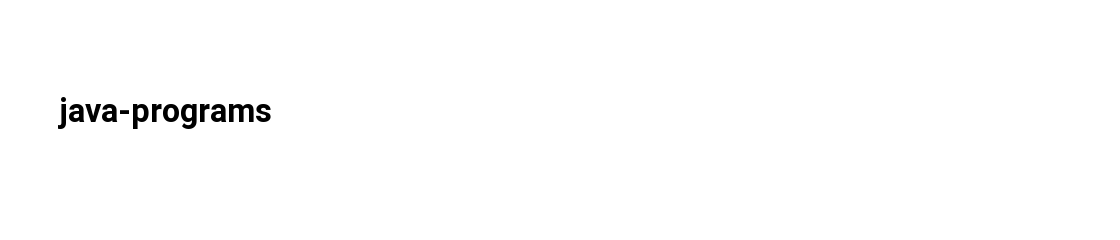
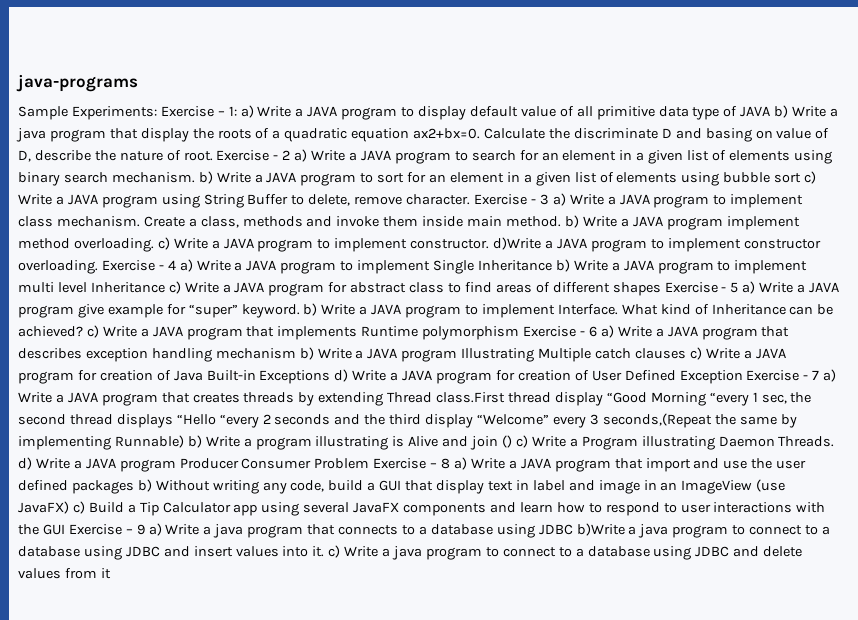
+ Sample Experiments: Exercise – 1: a) Write a JAVA program to display default value of all primitive data type of JAVA b) Write a java program that display the roots of a quadratic equation ax2+bx=0. Calculate the discriminate D and basing on value of D, describe the nature of root. Exercise - 2 a) Write a JAVA program to search for an element in a given list of elements using binary search mechanism. b) Write a JAVA program to sort for an element in a given list of elements using bubble sort c) Write a JAVA program using String Buffer to delete, remove character. Exercise - 3 a) Write a JAVA program to implement class mechanism. Create a class, methods and invoke them inside main method. b) Write a JAVA program implement method overloading. c) Write a JAVA program to implement constructor. d)Write a JAVA program to implement constructor overloading. Exercise - 4 a) Write a JAVA program to implement Single Inheritance b) Write a JAVA program to implement multi level Inheritance c) Write a JAVA program for abstract class to find areas of different shapes Exercise - 5 a) Write a JAVA program give example for “super” keyword. b) Write a JAVA program to implement Interface. What kind of Inheritance can be achieved? c) Write a JAVA program that implements Runtime polymorphism Exercise - 6 a) Write a JAVA program that describes exception handling mechanism b) Write a JAVA program Illustrating Multiple catch clauses c) Write a JAVA program for creation of Java Built-in Exceptions d) Write a JAVA program for creation of User Defined Exception Exercise - 7 a) Write a JAVA program that creates threads by extending Thread class.First thread display “Good Morning “every 1 sec, the second thread displays “Hello “every 2 seconds and the third display “Welcome” every 3 seconds,(Repeat the same by implementing Runnable) b) Write a program illustrating is Alive and join () c) Write a Program illustrating Daemon Threads. d) Write a JAVA program Producer Consumer Problem Exercise – 8 a) Write a JAVA program that import and use the user defined packages b) Without writing any code, build a GUI that display text in label and image in an ImageView (use JavaFX) c) Build a Tip Calculator app using several JavaFX components and learn how to respond to user interactions with the GUI Exercise – 9 a) Write a java program that connects to a database using JDBC b)Write a java program to connect to a database using JDBC and insert values into it. c) Write a java program to connect to a database using JDBC and delete values from it

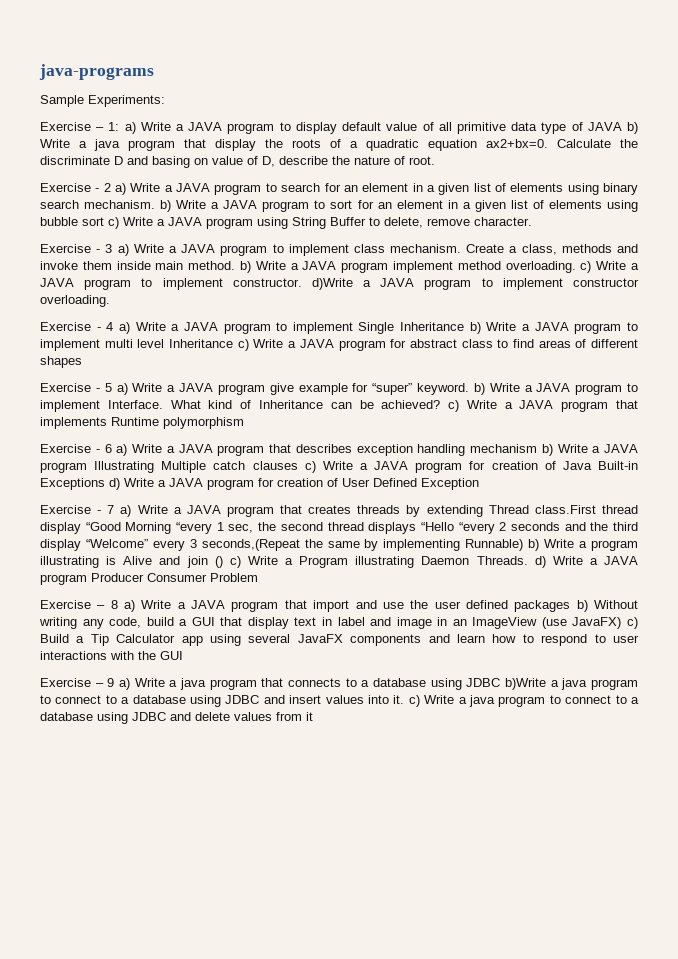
- Sample Experiments: Exercise – 1: a) Write a JAVA program to display default value of all primitive data type of JAVA b) Write a java program that display the roots of a quadratic equation ax2+bx=0.
+ Sample Experiments:
+ Exercise – 1: a) Write a JAVA program to display default value of all primitive data type of JAVA b) Write a java program that display the roots of a quadratic equation ax2+bx=0.
- Calculate the discriminate D and basing on value of D, describe the nature of root. Exercise - 2 a) Write a JAVA program to search for an element in a given list of elements using binary search mechanism. b) Write a JAVA program to sort for an element in a given list of elements using bubble sort c) Write a JAVA program using String Buffer to delete, remove character. Exercise - 3 a) Write a JAVA program to implement class mechanism.
+ Calculate the discriminate D and basing on value of D, describe the nature of root.
+ Exercise - 2 a) Write a JAVA program to search for an element in a given list of elements using binary search mechanism. b) Write a JAVA program to sort for an element in a given list of elements using bubble sort c) Write a JAVA program using String Buffer to delete, remove character.
+ Exercise - 3 a) Write a JAVA program to implement class mechanism.
- Create a class, methods and invoke them inside main method. b) Write a JAVA program implement method overloading. c) Write a JAVA program to implement constructor. d)Write a JAVA program to implement constructor overloading. Exercise - 4 a) Write a JAVA program to implement Single Inheritance b) Write a JAVA program to implement multi level Inheritance c) Write a JAVA program for abstract class to find areas of different shapes Exercise - 5 a) Write a JAVA program give example for “super” keyword. b) Write a JAVA program to implement Interface.
+ Create a class, methods and invoke them inside main method. b) Write a JAVA program implement method overloading. c) Write a JAVA program to implement constructor. d)Write a JAVA program to implement constructor overloading.
+ Exercise - 4 a) Write a JAVA program to implement Single Inheritance b) Write a JAVA program to implement multi level Inheritance c) Write a JAVA program for abstract class to find areas of different shapes
+ Exercise - 5 a) Write a JAVA program give example for “super” keyword. b) Write a JAVA program to implement Interface.
- What kind of Inheritance can be achieved? c) Write a JAVA program that implements Runtime polymorphism Exercise - 6 a) Write a JAVA program that describes exception handling mechanism b) Write a JAVA program Illustrating Multiple catch clauses c) Write a JAVA program for creation of Java Built-in Exceptions d) Write a JAVA program for creation of User Defined Exception Exercise - 7 a) Write a JAVA program that creates threads by extending Thread class.First thread display “Good Morning “every 1 sec, the second thread displays “Hello “every 2 seconds and the third display “Welcome” every 3 seconds,(Repeat the same by implementing Runnable) b) Write a program illustrating is Alive and join () c) Write a Program illustrating Daemon Threads. d) Write a JAVA program Producer Consumer Problem Exercise – 8 a) Write a JAVA program that import and use the user defined packages b) Without writing any code, build a GUI that display text in label and image in an ImageView (use JavaFX) c) Build a Tip Calculator app using several JavaFX components and learn how to respond to user interactions with the GUI Exercise – 9 a) Write a java program that connects to a database using JDBC b)Write a java program to connect to a database using JDBC and insert values into it. c) Write a java program to connect to a database using JDBC and delete values from it
+ What kind of Inheritance can be achieved? c) Write a JAVA program that implements Runtime polymorphism
+ Exercise - 6 a) Write a JAVA program that describes exception handling mechanism b) Write a JAVA program Illustrating Multiple catch clauses c) Write a JAVA program for creation of Java Built-in Exceptions d) Write a JAVA program for creation of User Defined Exception
+ Exercise - 7 a) Write a JAVA program that creates threads by extending Thread class.First thread display “Good Morning “every 1 sec, the second thread displays “Hello “every 2 seconds and the third display “Welcome” every 3 seconds,(Repeat the same by implementing Runnable) b) Write a program illustrating is Alive and join () c) Write a Program illustrating Daemon Threads. d) Write a JAVA program Producer Consumer Problem
+ Exercise – 8 a) Write a JAVA program that import and use the user defined packages b) Without writing any code, build a GUI that display text in label and image in an ImageView (use JavaFX) c) Build a Tip Calculator app using several JavaFX components and learn how to respond to user interactions with the GUI
+ Exercise – 9 a) Write a java program that connects to a database using JDBC b)Write a java program to connect to a database using JDBC and insert values into it. c) Write a java program to connect to a database using JDBC and delete values from it

